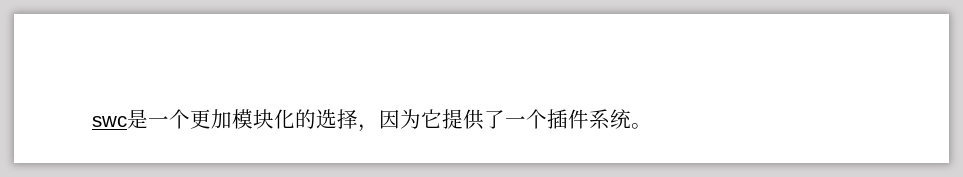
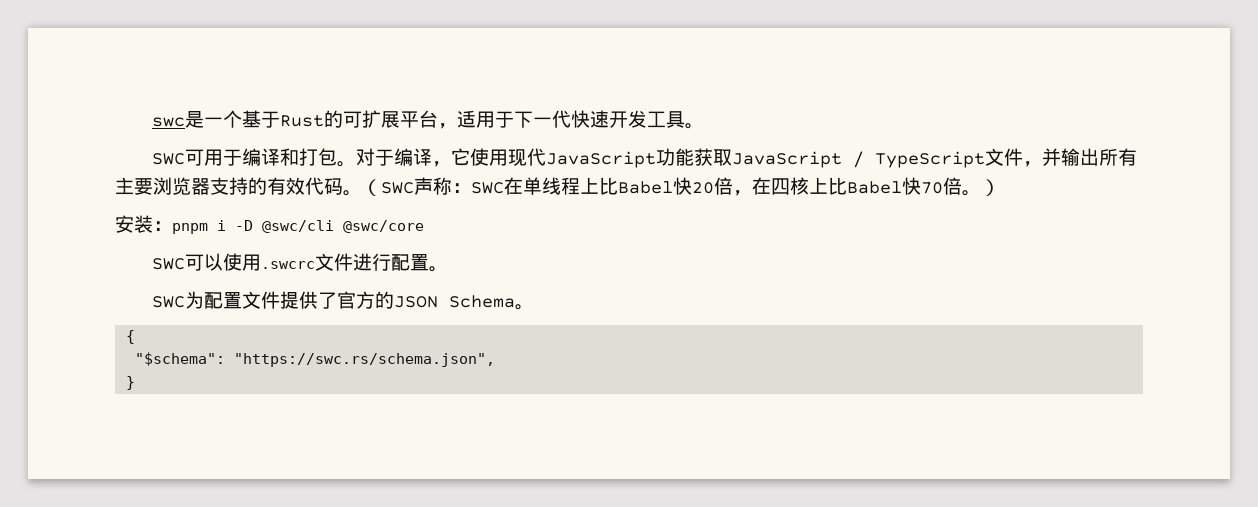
- swc是一个更加模块化的选择，因为它提供了一个插件系统。
+ swc是一个基于Rust的可扩展平台，适用于下一代快速开发工具。
+ SWC可用于编译和打包。对于编译，它使用现代JavaScript功能获取JavaScript / TypeScript文件，并输出所有主要浏览器支持的有效代码。（SWC声称：SWC在单线程上比Babel快20倍，在四核上比Babel快70倍。）
+ 安装：pnpm i -D @swc/cli @swc/core
+ SWC可以使用.swcrc文件进行配置。
+ SWC为配置文件提供了官方的JSON Schema。
+ {
+ "$schema": "https://swc.rs/schema.json",
+ }

